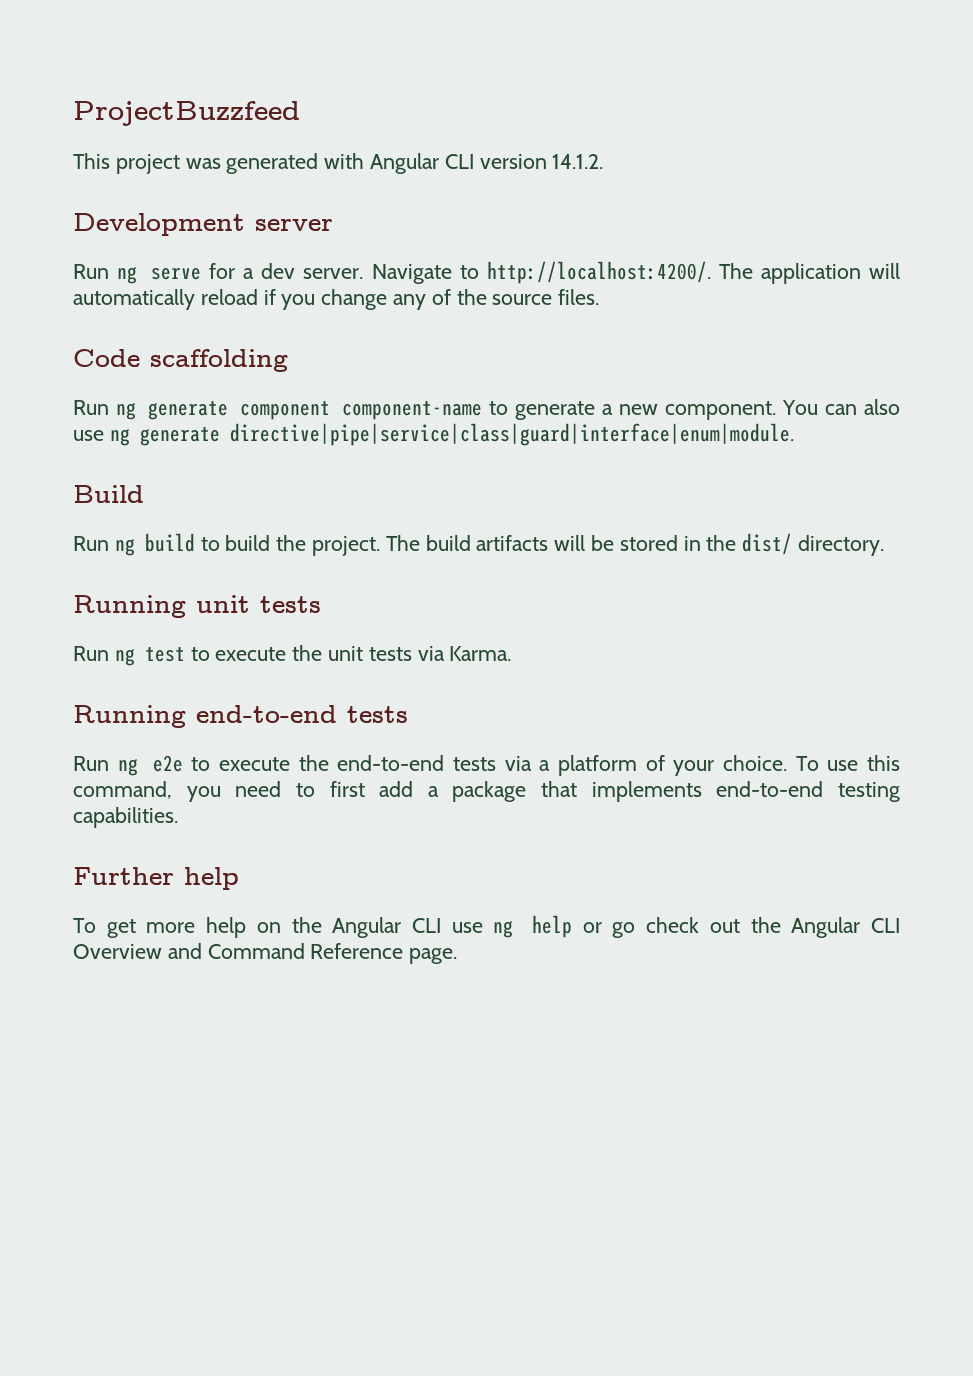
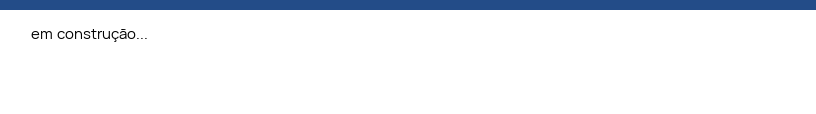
- ProjectBuzzfeed
- This project was generated with Angular CLI version 14.1.2.
- Development server
- Run ng serve for a dev server. Navigate to http://localhost:4200/. The application will automatically reload if you change any of the source files.
- Code scaffolding
- Run ng generate component component-name to generate a new component. You can also use ng generate directive|pipe|service|class|guard|interface|enum|module.
- Build
- Run ng build to build the project. The build artifacts will be stored in the dist/ directory.
- Running unit tests
- Run ng test to execute the unit tests via Karma.
- Running end-to-end tests
- Run ng e2e to execute the end-to-end tests via a platform of your choice. To use this command, you need to first add a package that implements end-to-end testing capabilities.
- Further help
- To get more help on the Angular CLI use ng help or go check out the Angular CLI Overview and Command Reference page.
+ em construção...

